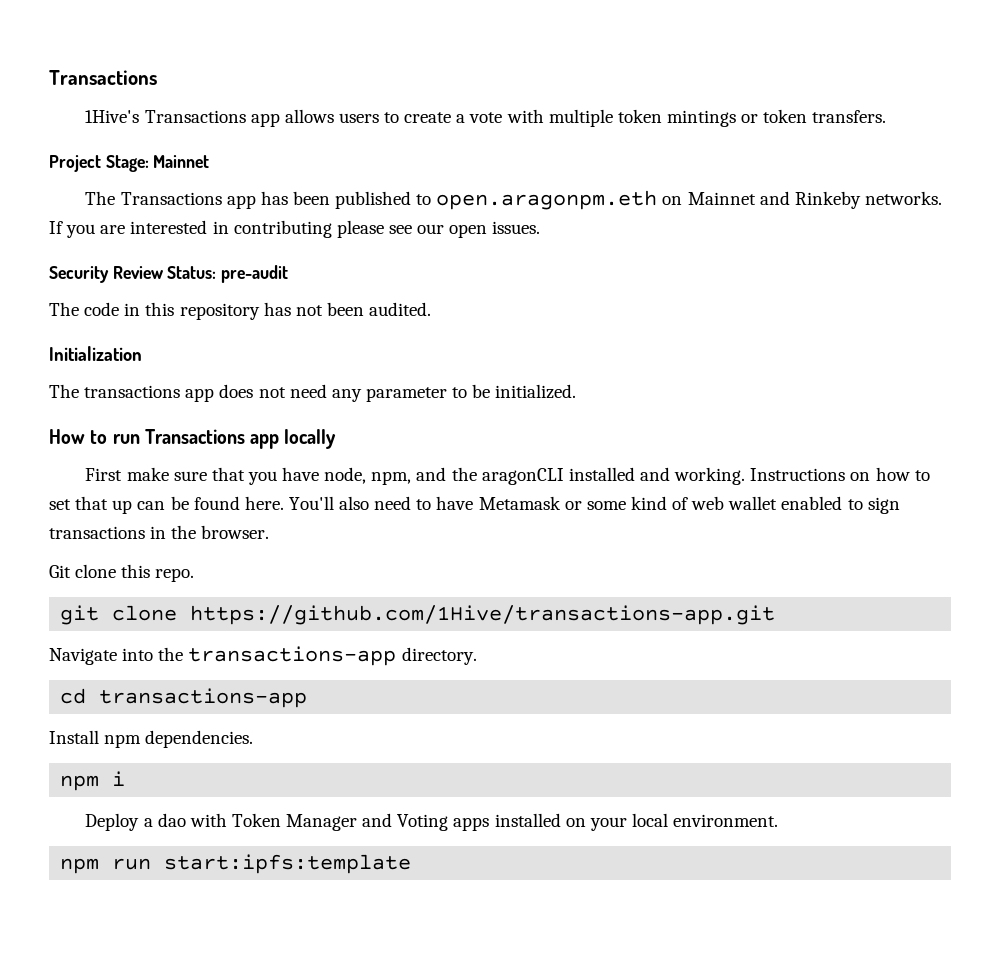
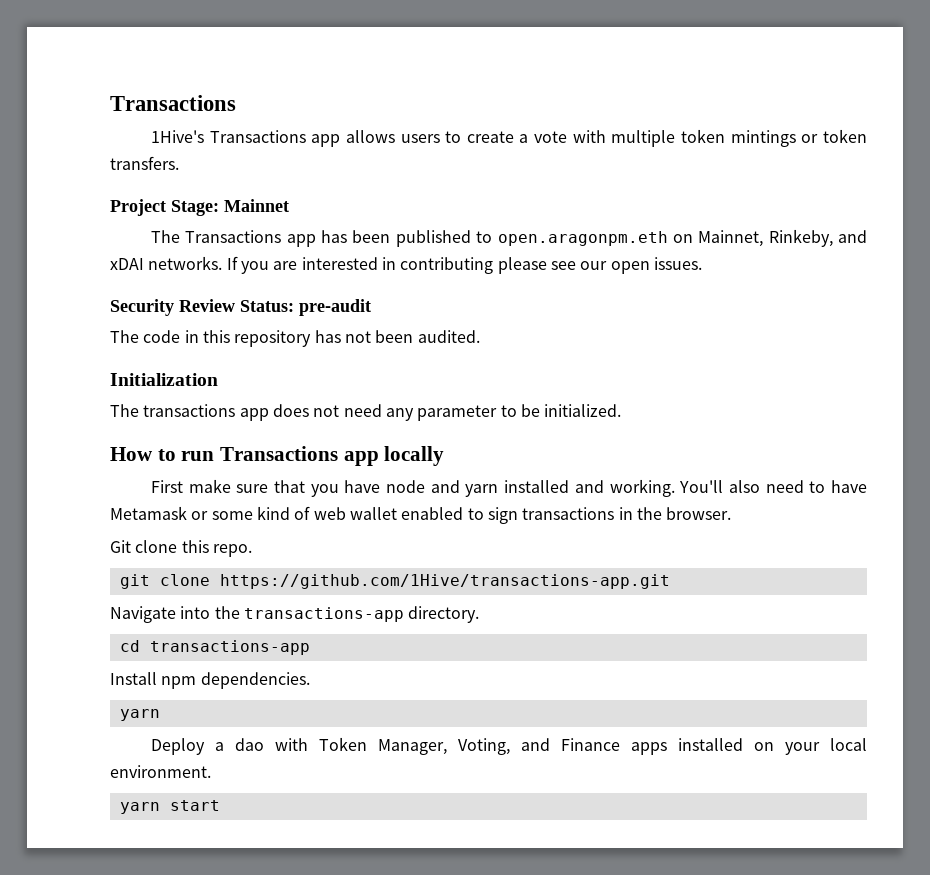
- The Transactions app has been published to open.aragonpm.eth on Mainnet and Rinkeby networks.
+ The Transactions app has been published to open.aragonpm.eth on Mainnet, Rinkeby, and xDAI networks.
- First make sure that you have node, npm, and the aragonCLI installed and working. Instructions on how to set that up can be found here.
+ First make sure that you have node and yarn installed and working.
  Install npm dependencies.
- npm i
+ yarn
- Deploy a dao with Token Manager and Voting apps installed on your local environment.
+ Deploy a dao with Token Manager, Voting, and Finance apps installed on your local environment.
- npm run start:ipfs:template
+ yarn start

